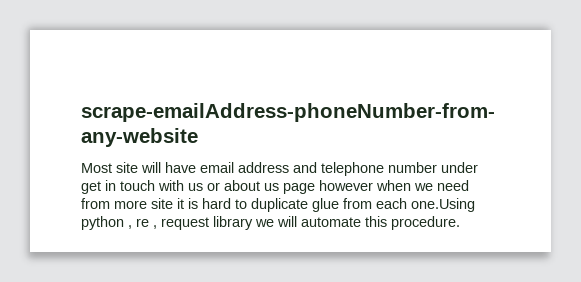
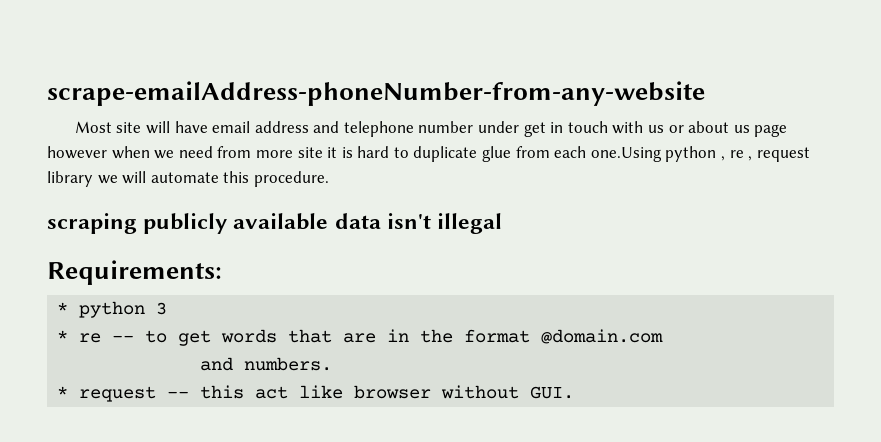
+ scraping publicly available data isn't illegal
+ Requirements:
+ * python 3
+ * re -- to get words that are in the format @domain.com
+ and numbers.
+ * request -- this act like browser without GUI.

